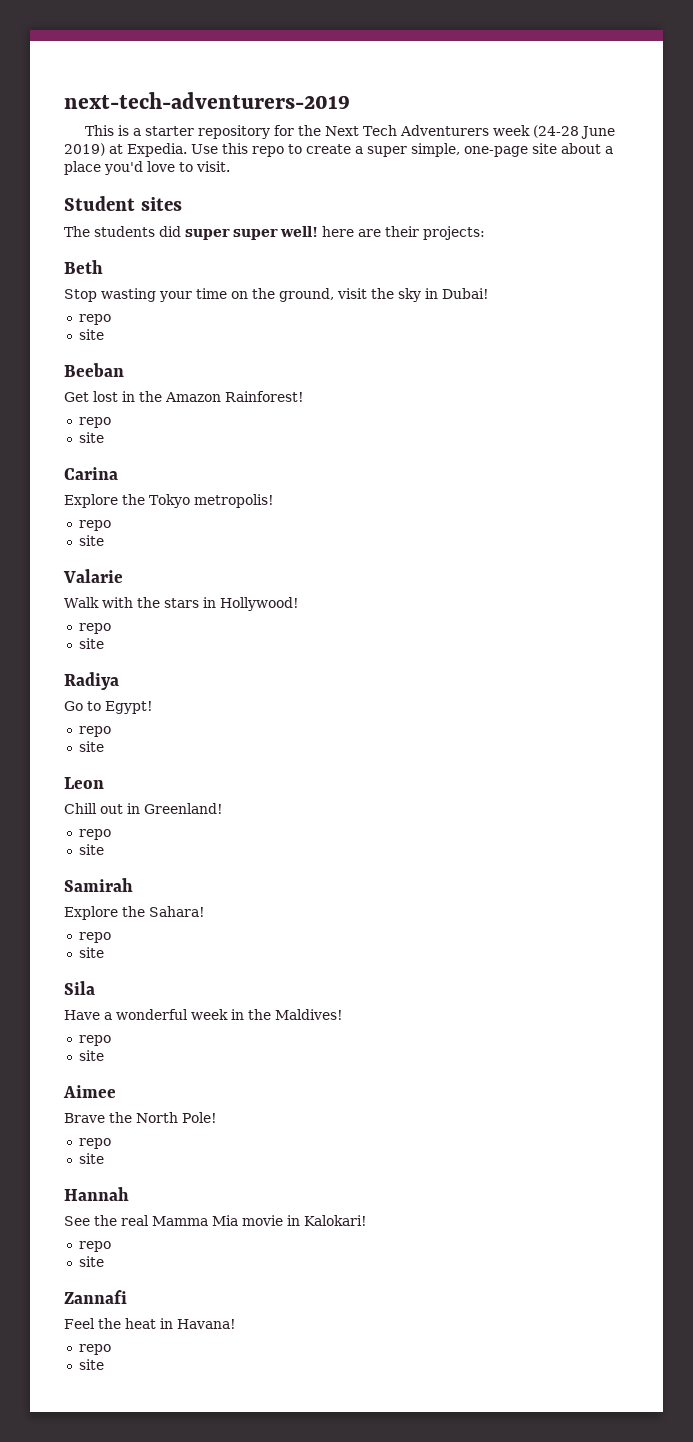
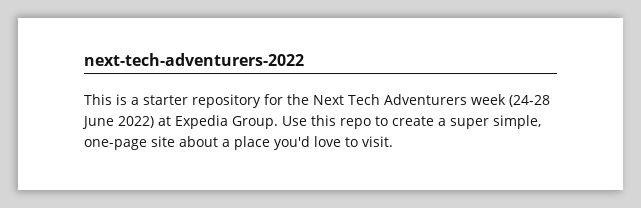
- next-tech-adventurers-2019
+ next-tech-adventurers-2022
- This is a starter repository for the Next Tech Adventurers week (24-28 June 2019) at Expedia.
+ This is a starter repository for the Next Tech Adventurers week (24-28 June 2022) at Expedia Group.
- Student sites
- The students did super super well! here are their projects:
- Beth
- Stop wasting your time on the ground, visit the sky in Dubai!
- repo
- site
- Beeban
- Get lost in the Amazon Rainforest!
- repo
- site
- Carina
- Explore the Tokyo metropolis!
- repo
- site
- Valarie
- Walk with the stars in Hollywood!
- repo
- site
- Radiya
- Go to Egypt!
- repo
- site
- Leon
- Chill out in Greenland!
- repo
- site
- Samirah
- Explore the Sahara!
- repo
- site
- Sila
- Have a wonderful week in the Maldives!
- repo
- site
- Aimee
- Brave the North Pole!
- repo
- site
- Hannah
- See the real Mamma Mia movie in Kalokari!
- repo
- site
- Zannafi
- Feel the heat in Havana!
- repo
- site

